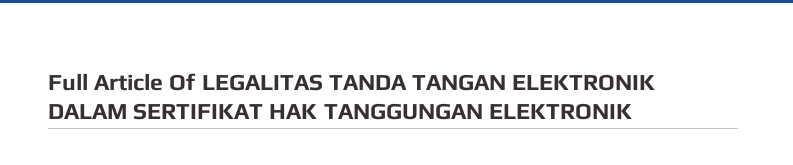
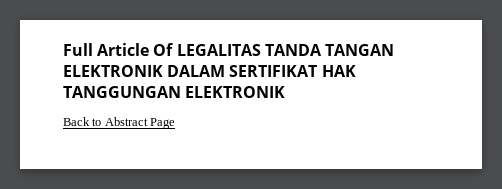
+ Back to Abstract Page

